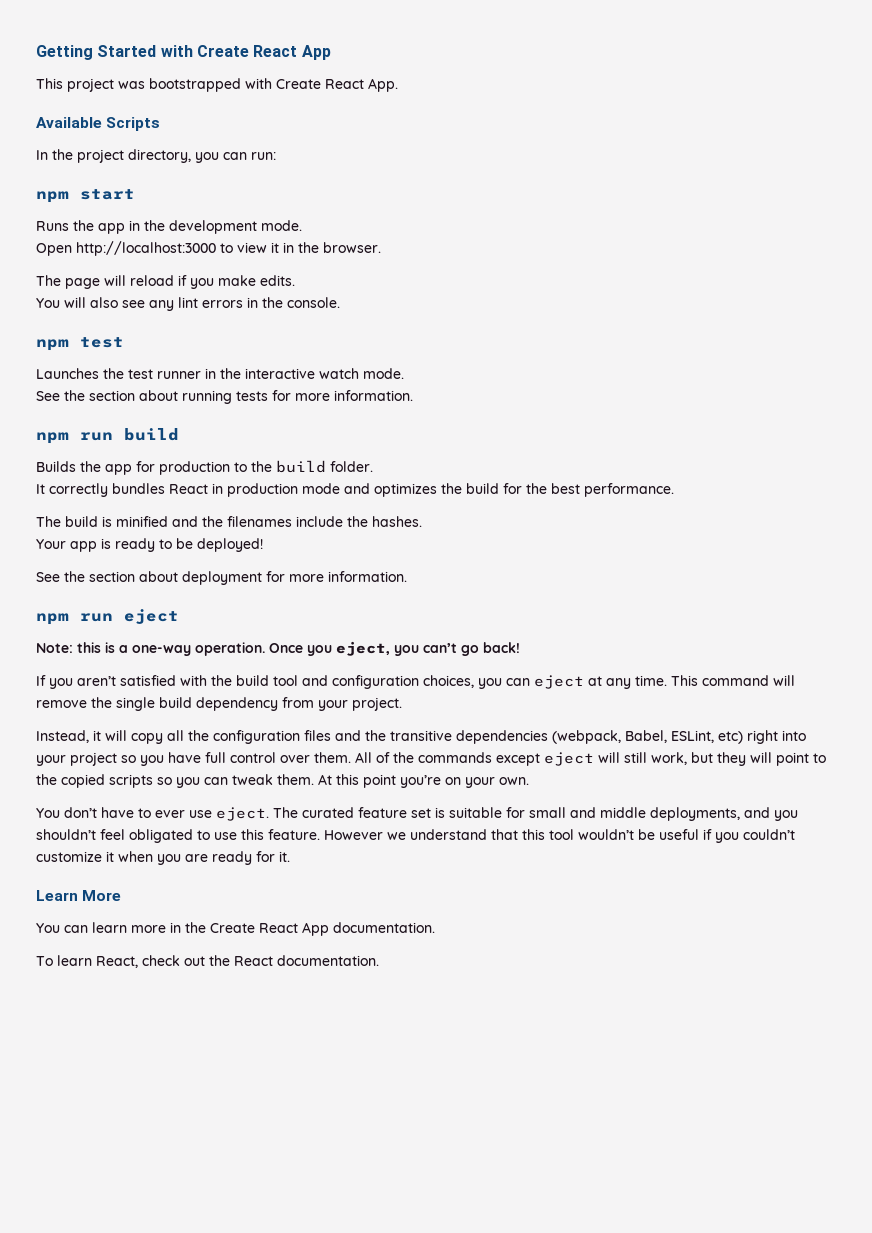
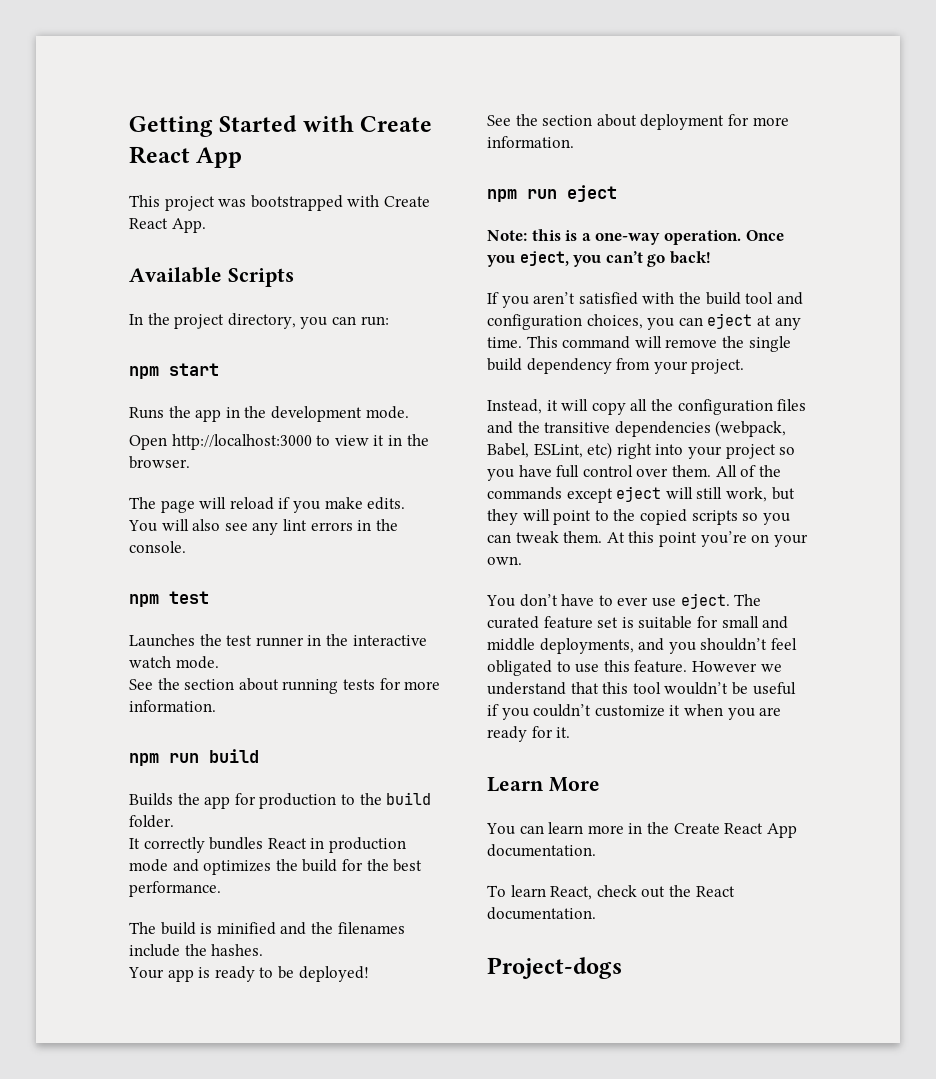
+ Project-dogs

